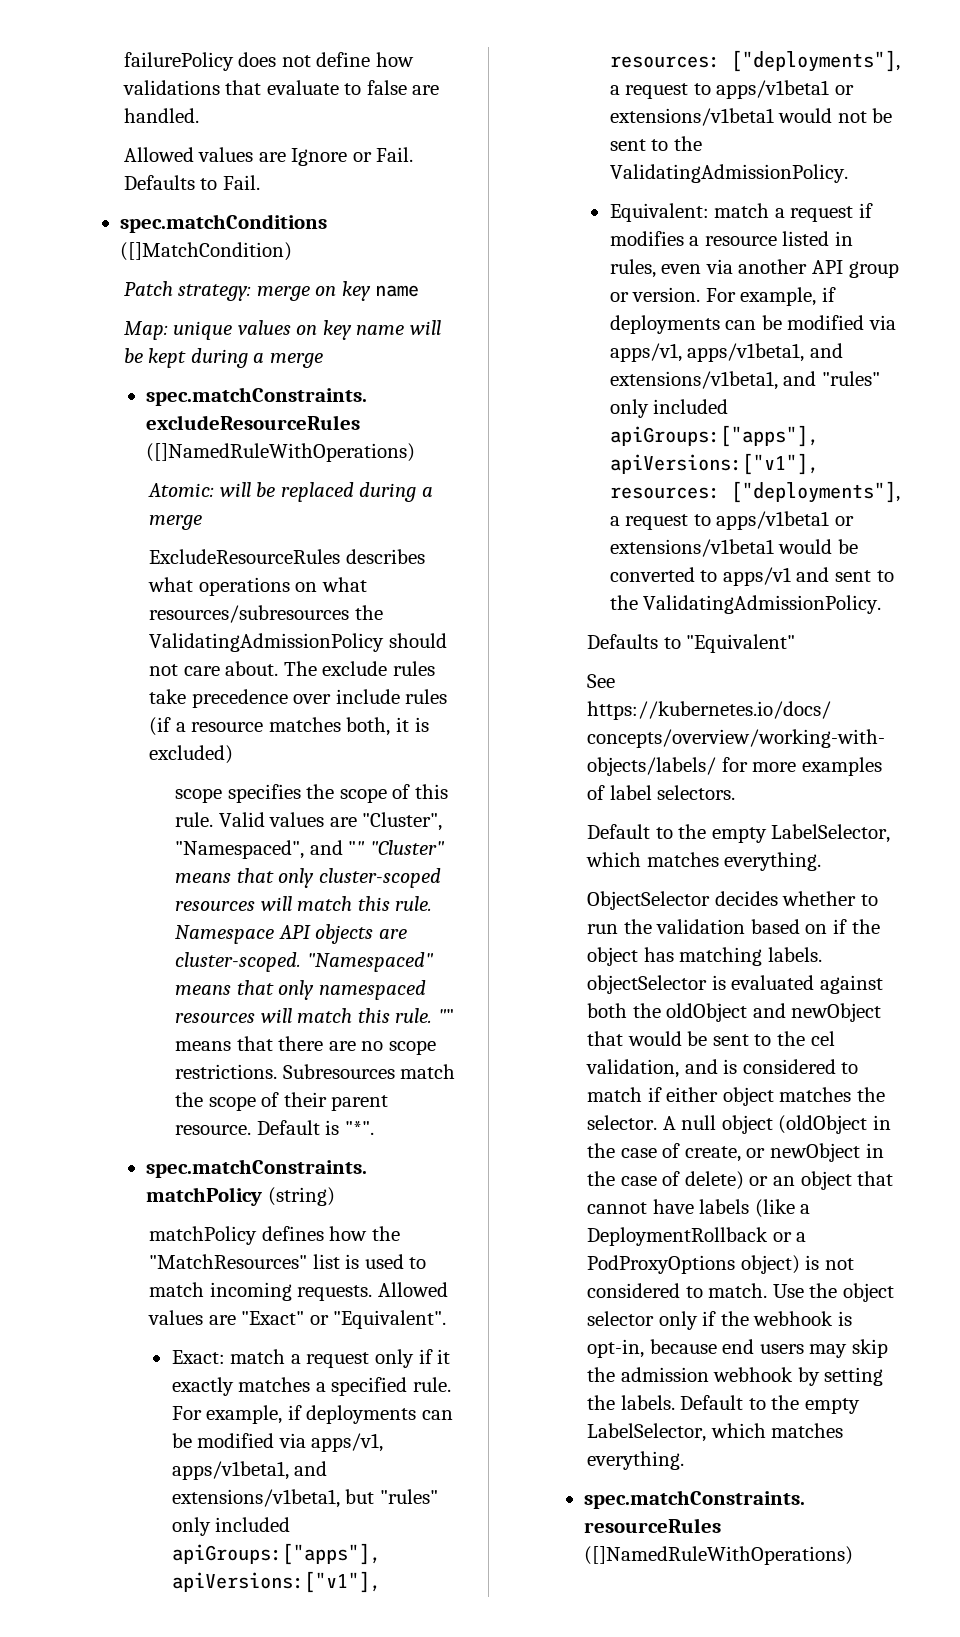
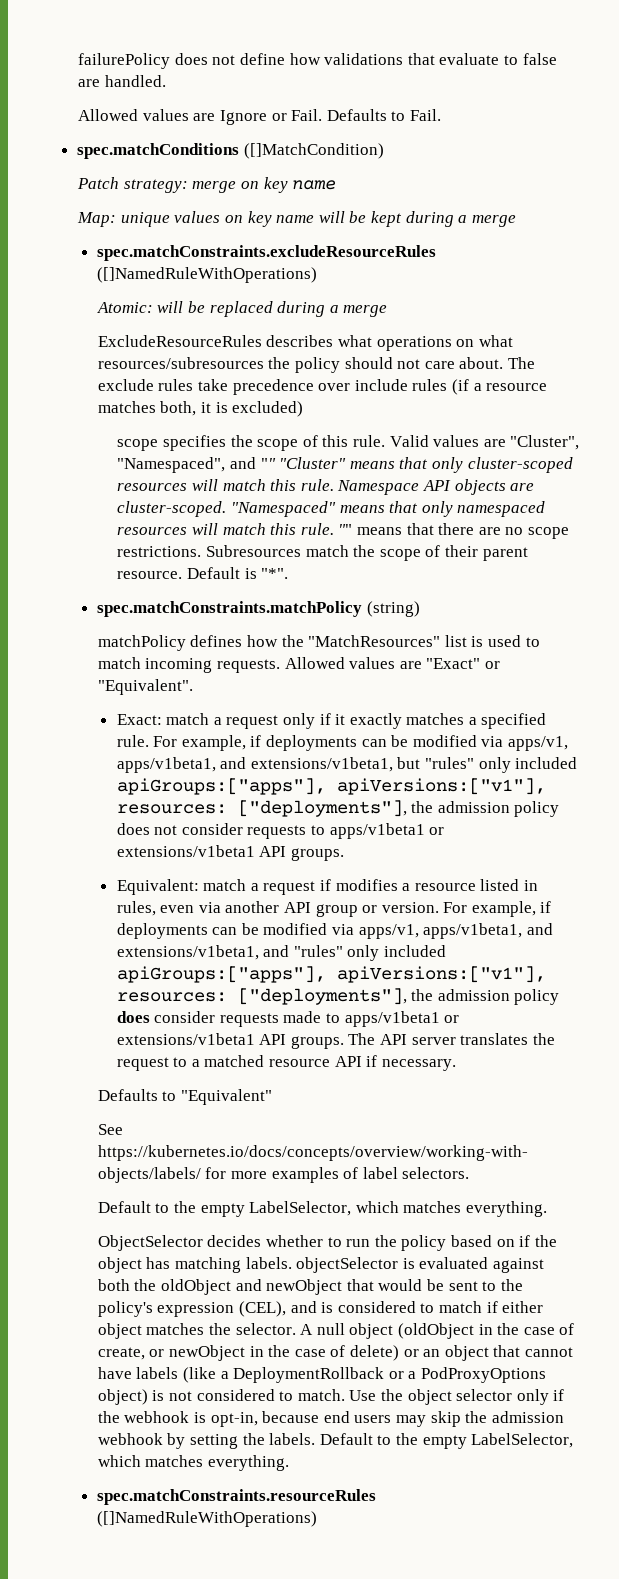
- ExcludeResourceRules describes what operations on what resources/subresources the ValidatingAdmissionPolicy should not care about.
+ ExcludeResourceRules describes what operations on what resources/subresources the policy should not care about.
- For example, if deployments can be modified via apps/v1, apps/v1beta1, and extensions/v1beta1, but "rules" only included apiGroups:["apps"], apiVersions:["v1"], resources: ["deployments"], a request to apps/v1beta1 or extensions/v1beta1 would not be sent to the ValidatingAdmissionPolicy.
+ For example, if deployments can be modified via apps/v1, apps/v1beta1, and extensions/v1beta1, but "rules" only included apiGroups:["apps"], apiVersions:["v1"], resources: ["deployments"], the admission policy does not consider requests to apps/v1beta1 or extensions/v1beta1 API groups.
- For example, if deployments can be modified via apps/v1, apps/v1beta1, and extensions/v1beta1, and "rules" only included apiGroups:["apps"], apiVersions:["v1"], resources: ["deployments"], a request to apps/v1beta1 or extensions/v1beta1 would be converted to apps/v1 and sent to the ValidatingAdmissionPolicy.
+ For example, if deployments can be modified via apps/v1, apps/v1beta1, and extensions/v1beta1, and "rules" only included apiGroups:["apps"], apiVersions:["v1"], resources: ["deployments"], the admission policy does consider requests made to apps/v1beta1 or extensions/v1beta1 API groups. The API server translates the request to a matched resource API if necessary.
- ObjectSelector decides whether to run the validation based on if the object has matching labels. objectSelector is evaluated against both the oldObject and newObject that would be sent to the cel validation, and is considered to match if either object matches the selector.
+ ObjectSelector decides whether to run the policy based on if the object has matching labels. objectSelector is evaluated against both the oldObject and newObject that would be sent to the policy's expression (CEL), and is considered to match if either object matches the selector.

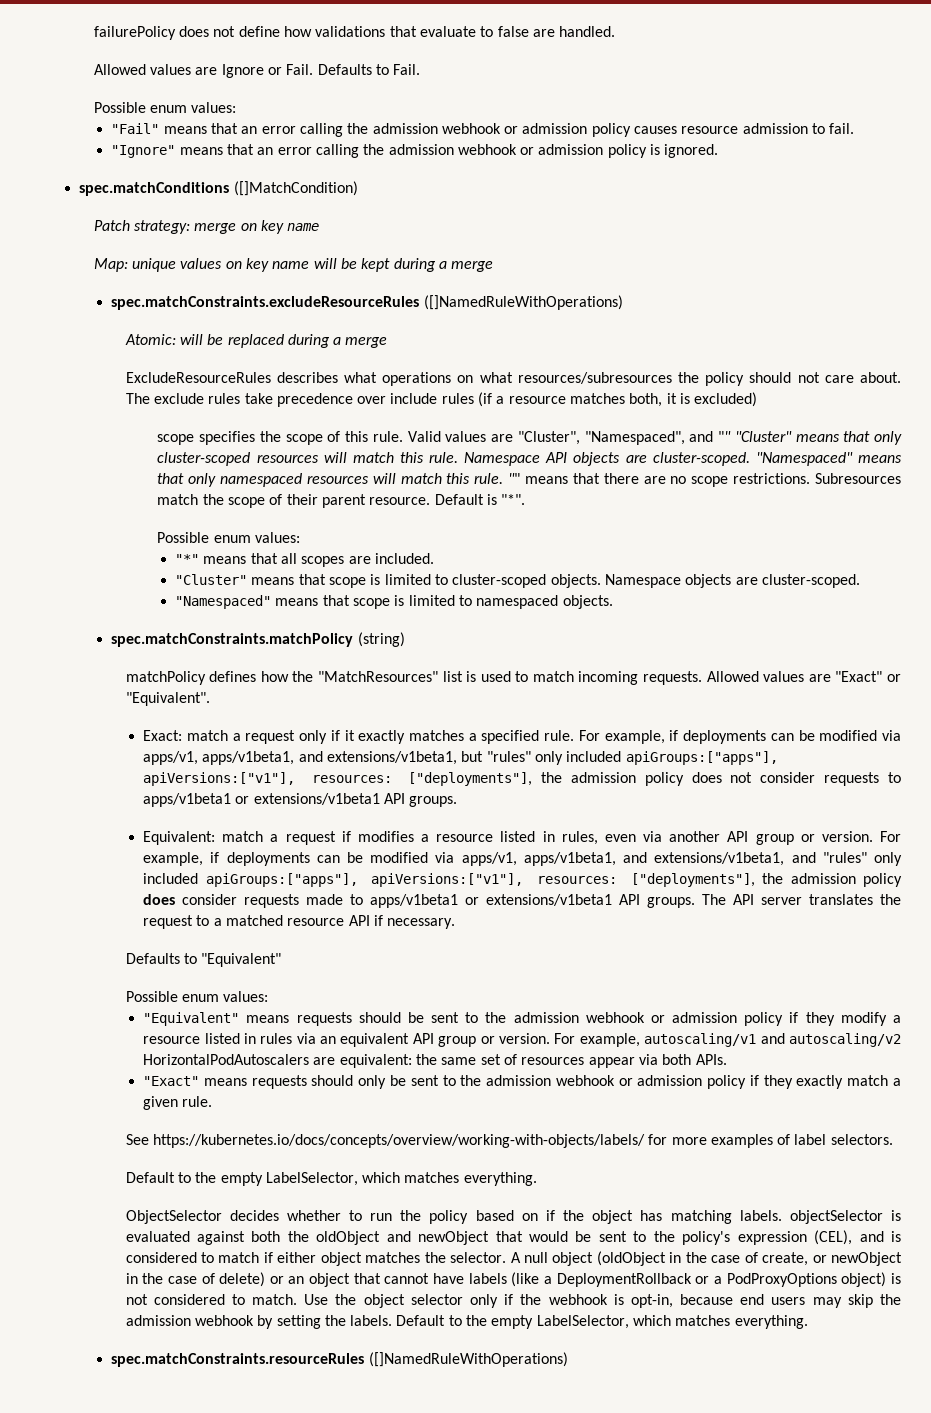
  Defaults to Fail.
+ Possible enum values:
+ "Fail" means that an error calling the admission webhook or admission policy causes resource admission to fail.
+ "Ignore" means that an error calling the admission webhook or admission policy is ignored.
  Default is "*".
+ Possible enum values:
+ "*" means that all scopes are included.
+ "Cluster" means that scope is limited to cluster-scoped objects. Namespace objects are cluster-scoped.
+ "Namespaced" means that scope is limited to namespaced objects.
  Defaults to "Equivalent"
+ Possible enum values:
+ "Equivalent" means requests should be sent to the admission webhook or admission policy if they modify a resource listed in rules via an equivalent API group or version. For example, autoscaling/v1 and autoscaling/v2 HorizontalPodAutoscalers are equivalent: the same set of resources appear via both APIs.
+ "Exact" means requests should only be sent to the admission webhook or admission policy if they exactly match a given rule.

